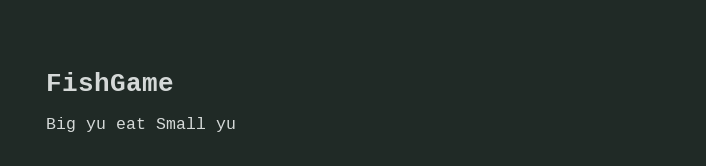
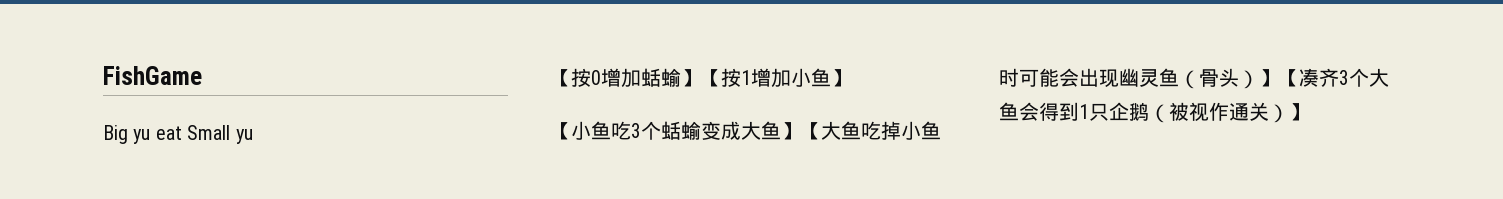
+ 【按0增加蛞蝓】【按1增加小鱼】
+ 【小鱼吃3个蛞蝓变成大鱼】【大鱼吃掉小鱼时可能会出现幽灵鱼（骨头）】【凑齐3个大鱼会得到1只企鹅（被视作通关）】

